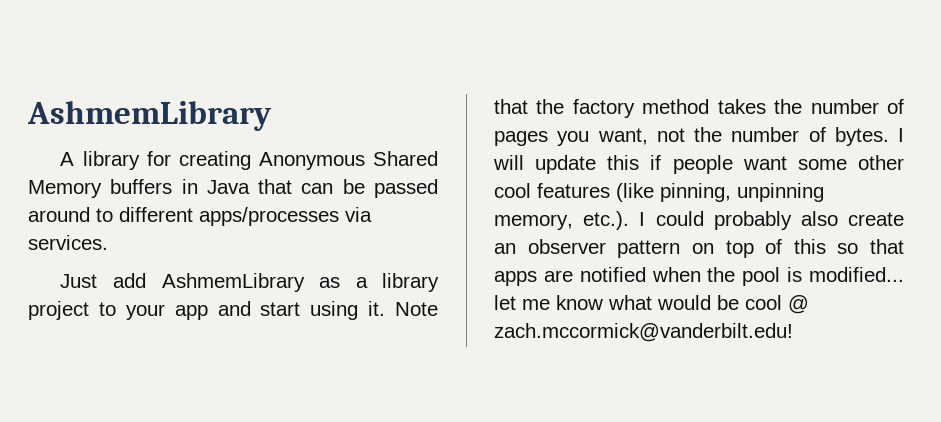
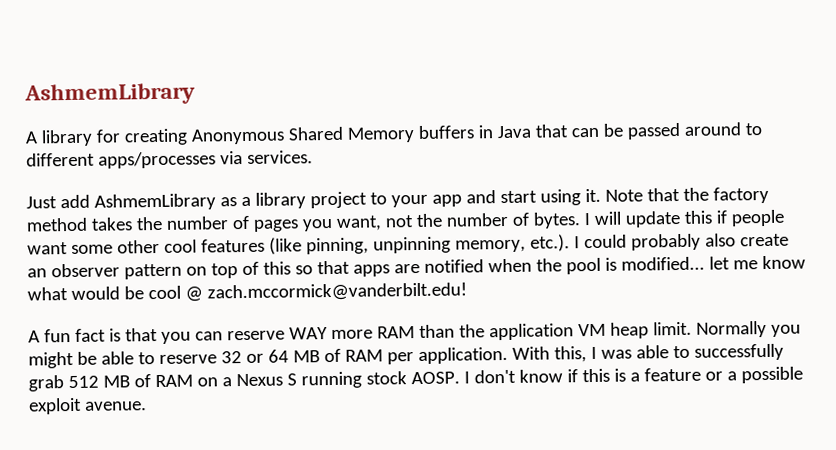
+ A fun fact is that you can reserve WAY more RAM than the application VM heap limit. Normally you might be able to reserve 32 or 64 MB of RAM per application. With this, I was able to successfully grab 512 MB of RAM on a Nexus S running stock AOSP. I don't know if this is a feature or a possible exploit avenue.

